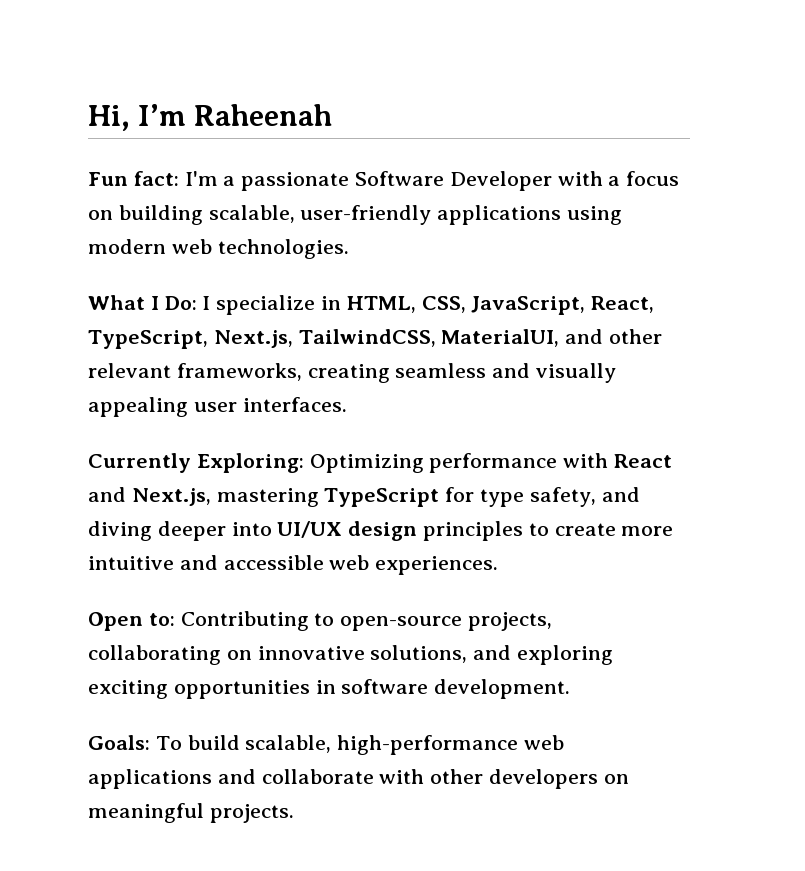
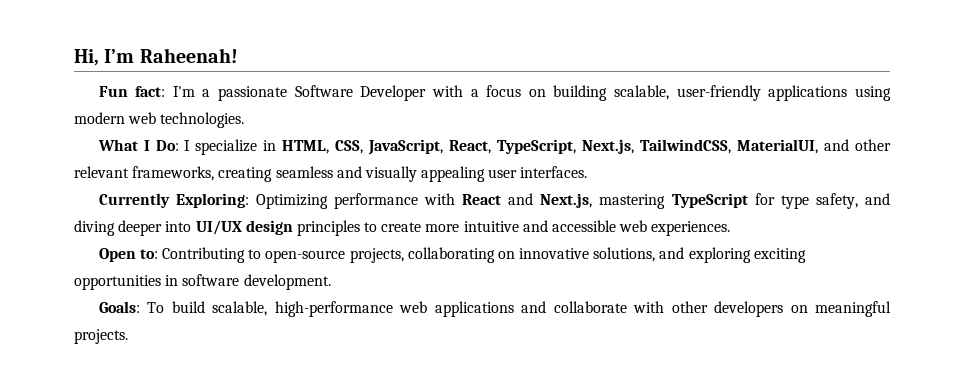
- Hi, I’m Raheenah
+ Hi, I’m Raheenah!

